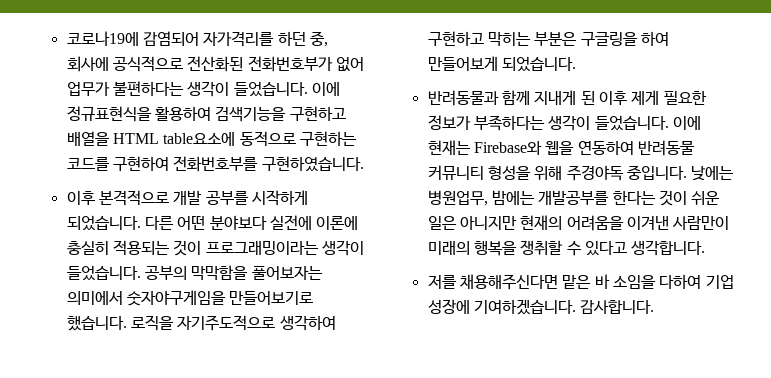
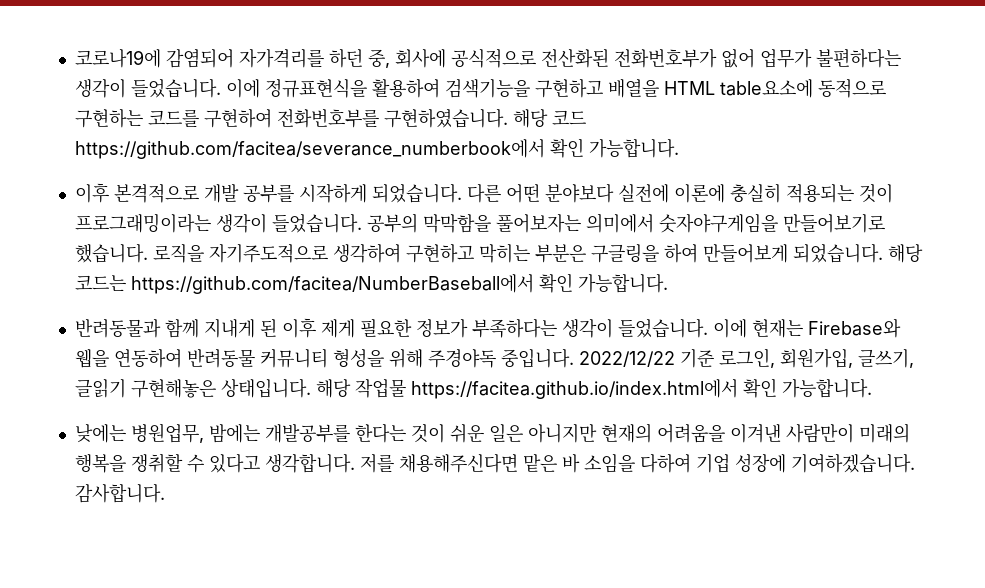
+ 해당 코드 https://github.com/facitea/severance_numberbook에서 확인 가능합니다.
+ 해당 코드는 https://github.com/facitea/NumberBaseball에서 확인 가능합니다.
- 이에 현재는 Firebase와 웹을 연동하여 반려동물 커뮤니티 형성을 위해 주경야독 중입니다. 낮에는 병원업무, 밤에는 개발공부를 한다는 것이 쉬운 일은 아니지만 현재의 어려움을 이겨낸 사람만이 미래의 행복을 쟁취할 수 있다고 생각합니다.
- 저를 채용해주신다면 맡은 바 소임을 다하여 기업 성장에 기여하겠습니다.
+ 이에 현재는 Firebase와 웹을 연동하여 반려동물 커뮤니티 형성을 위해 주경야독 중입니다. 2022/12/22 기준 로그인, 회원가입, 글쓰기, 글읽기 구현해놓은 상태입니다. 해당 작업물 https://facitea.github.io/index.html에서 확인 가능합니다.
+ 낮에는 병원업무, 밤에는 개발공부를 한다는 것이 쉬운 일은 아니지만 현재의 어려움을 이겨낸 사람만이 미래의 행복을 쟁취할 수 있다고 생각합니다. 저를 채용해주신다면 맡은 바 소임을 다하여 기업 성장에 기여하겠습니다.

